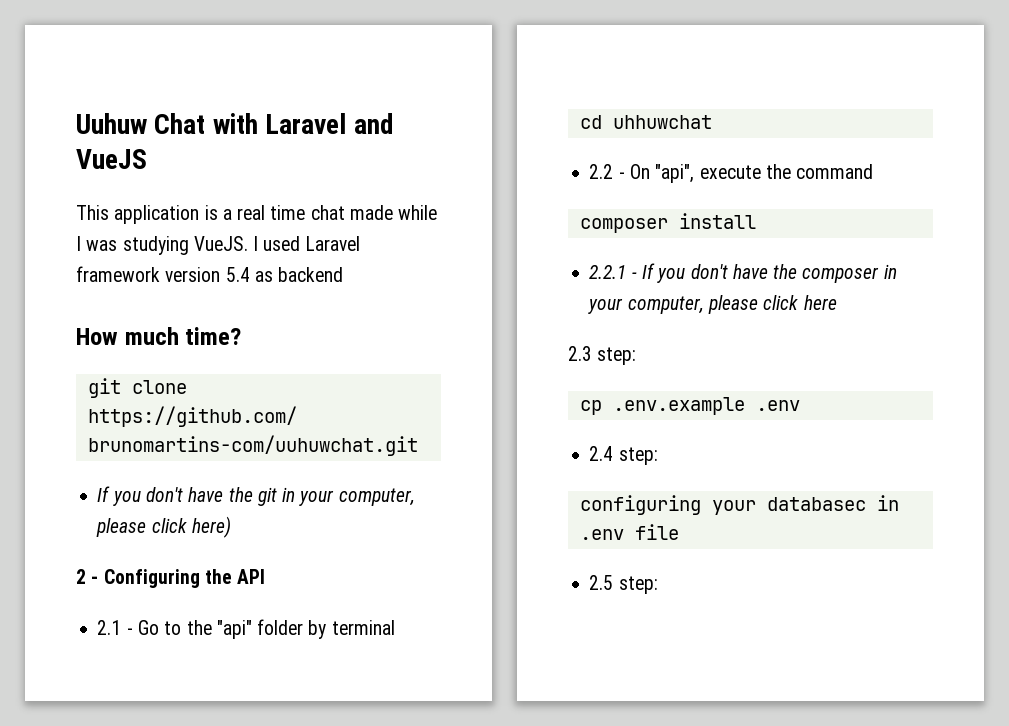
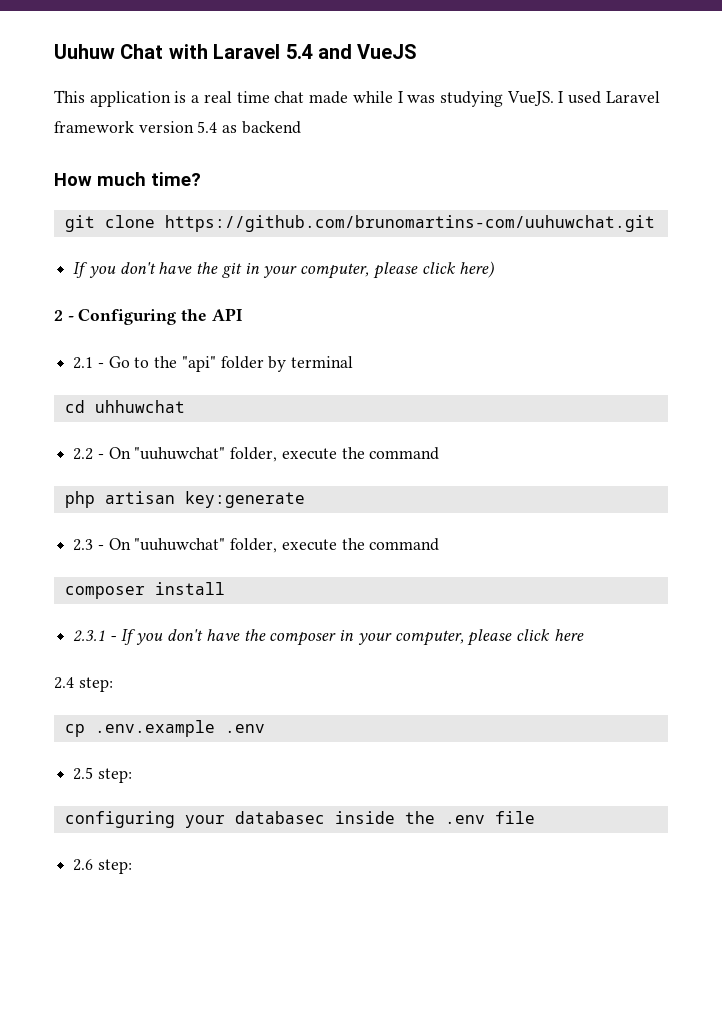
- Uuhuw Chat with Laravel and VueJS
+ Uuhuw Chat with Laravel 5.4 and VueJS
- 2.2 - On "api", execute the command
+ 2.2 - On "uuhuwchat" folder, execute the command
+ php artisan key:generate
+ 2.3 - On "uuhuwchat" folder, execute the command
- 2.2.1 - If you don't have the composer in your computer, please click here
+ 2.3.1 - If you don't have the composer in your computer, please click here
- 2.3 step:
+ 2.4 step:
- 2.4 step:
+ 2.5 step:
- configuring your databasec in .env file
+ configuring your databasec inside the .env file
- 2.5 step:
+ 2.6 step:

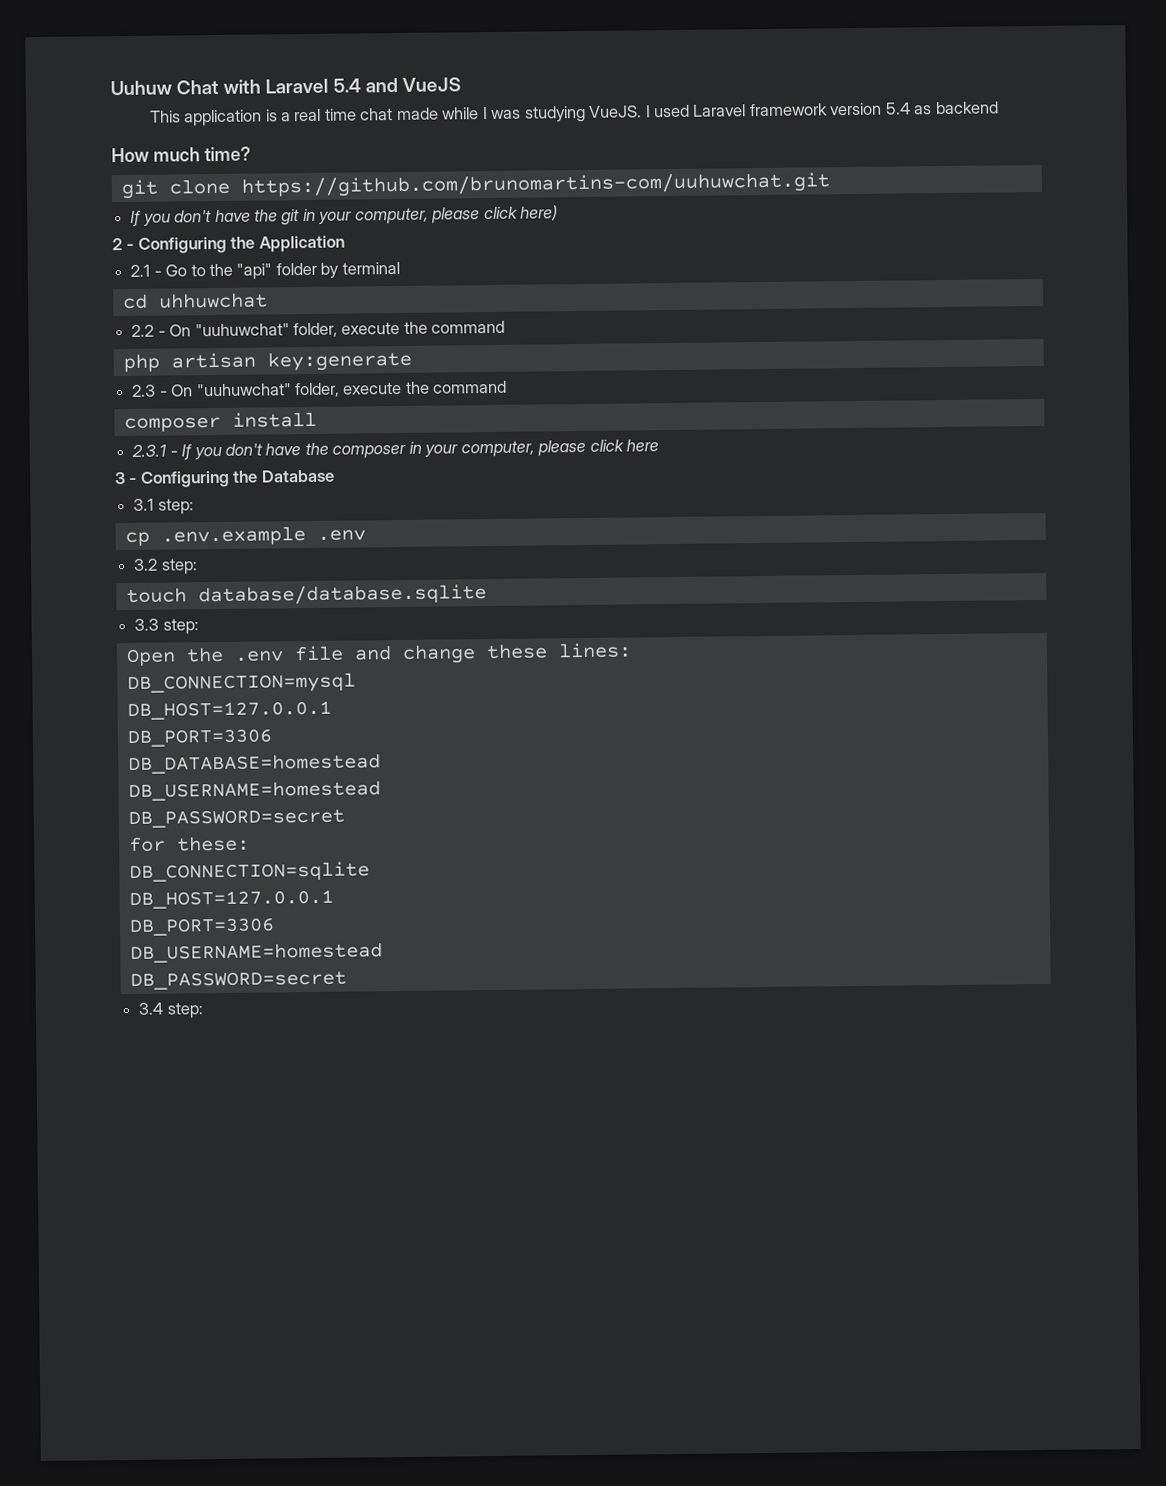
- 2 - Configuring the API
+ 2 - Configuring the Application
- 2.4 step:
+ 3 - Configuring the Database
+ 3.1 step:
- 2.5 step:
- configuring your databasec inside the .env file
- 2.6 step:
+ 3.2 step:
+ touch database/database.sqlite
+ 3.3 step:
+ Open the .env file and change these lines:
+ DB_CONNECTION=mysql
+ DB_HOST=127.0.0.1
+ DB_PORT=3306
+ DB_DATABASE=homestead
+ DB_USERNAME=homestead
+ DB_PASSWORD=secret
+ for these:
+ DB_CONNECTION=sqlite
+ DB_HOST=127.0.0.1
+ DB_PORT=3306
+ DB_USERNAME=homestead
+ DB_PASSWORD=secret
+ 3.4 step:

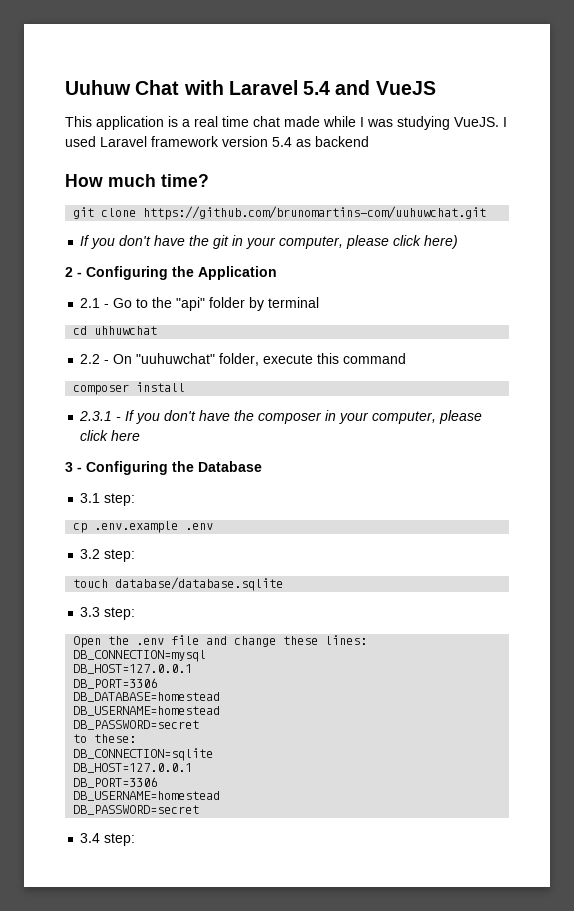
- 2.2 - On "uuhuwchat" folder, execute the command
- php artisan key:generate
- 2.3 - On "uuhuwchat" folder, execute the command
+ 2.2 - On "uuhuwchat" folder, execute this command
- for these:
+ to these:

